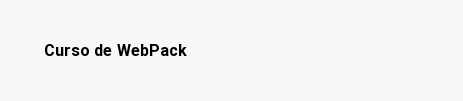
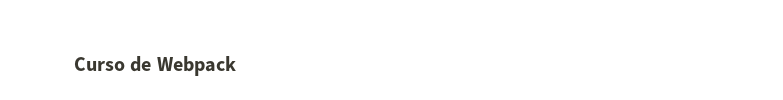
- Curso de WebPack
+ Curso de Webpack

